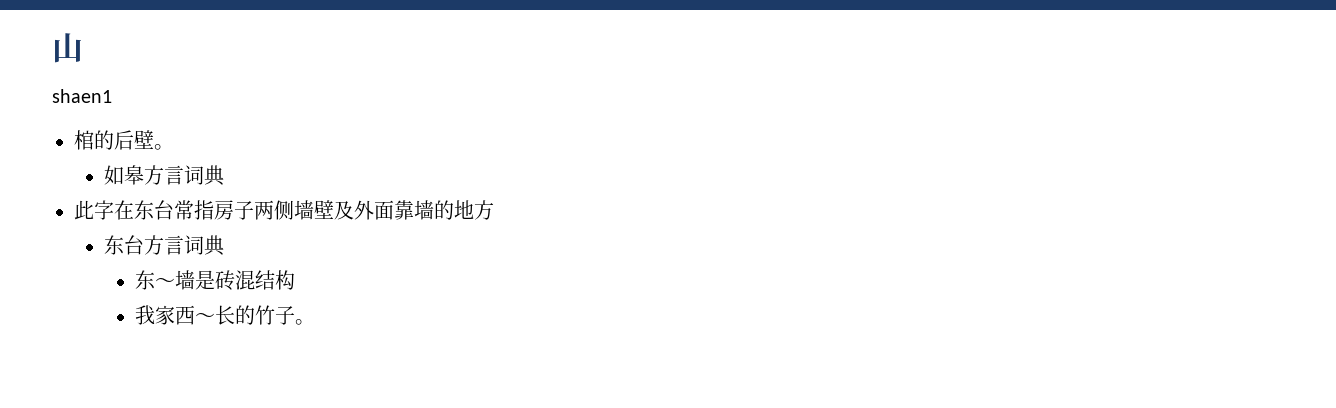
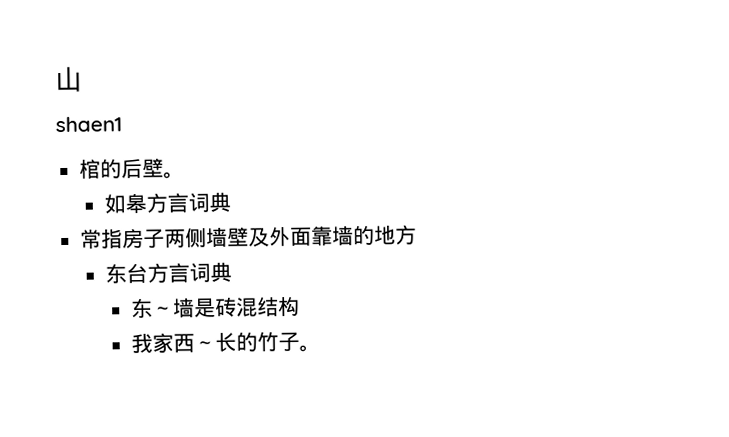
- 此字在东台常指房子两侧墙壁及外面靠墙的地方
+ 常指房子两侧墙壁及外面靠墙的地方

